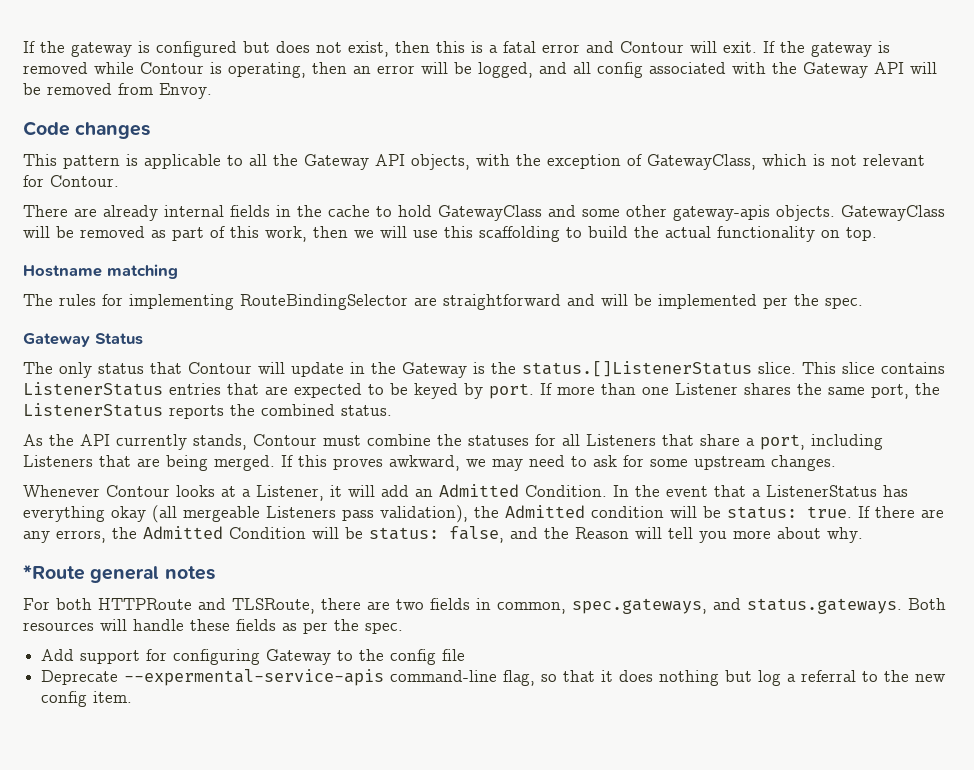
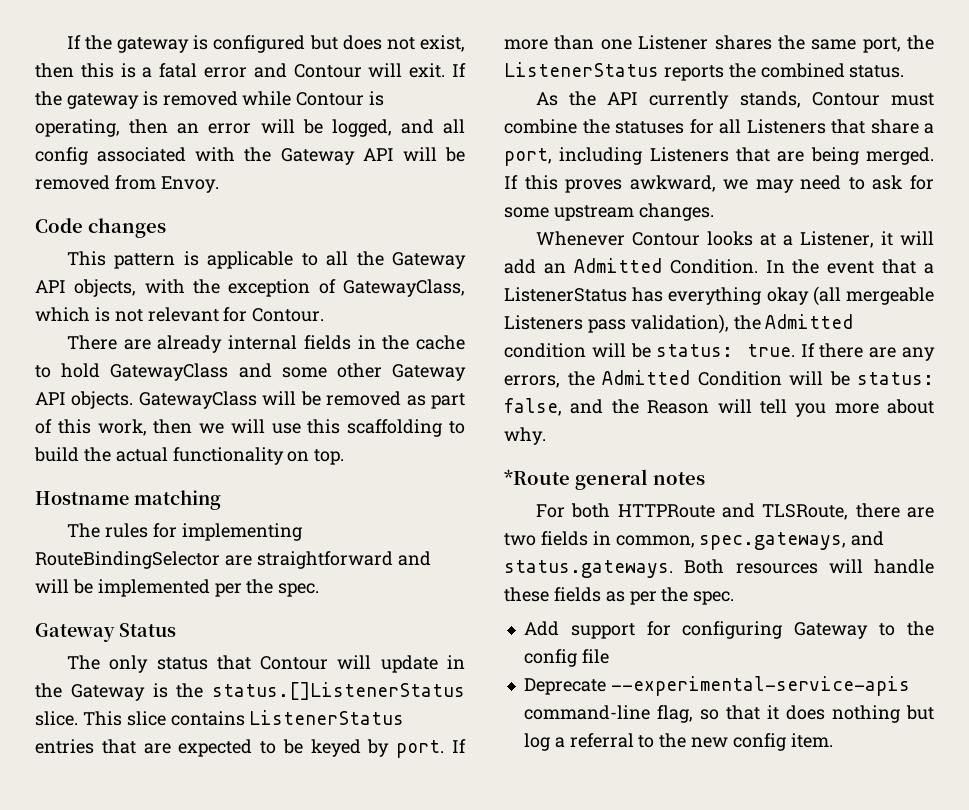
- There are already internal fields in the cache to hold GatewayClass and some other gateway-apis objects.
+ There are already internal fields in the cache to hold GatewayClass and some other Gateway API objects.
- Deprecate --expermental-service-apis command-line flag, so that it does nothing but log a referral to the new config item.
+ Deprecate --experimental-service-apis command-line flag, so that it does nothing but log a referral to the new config item.

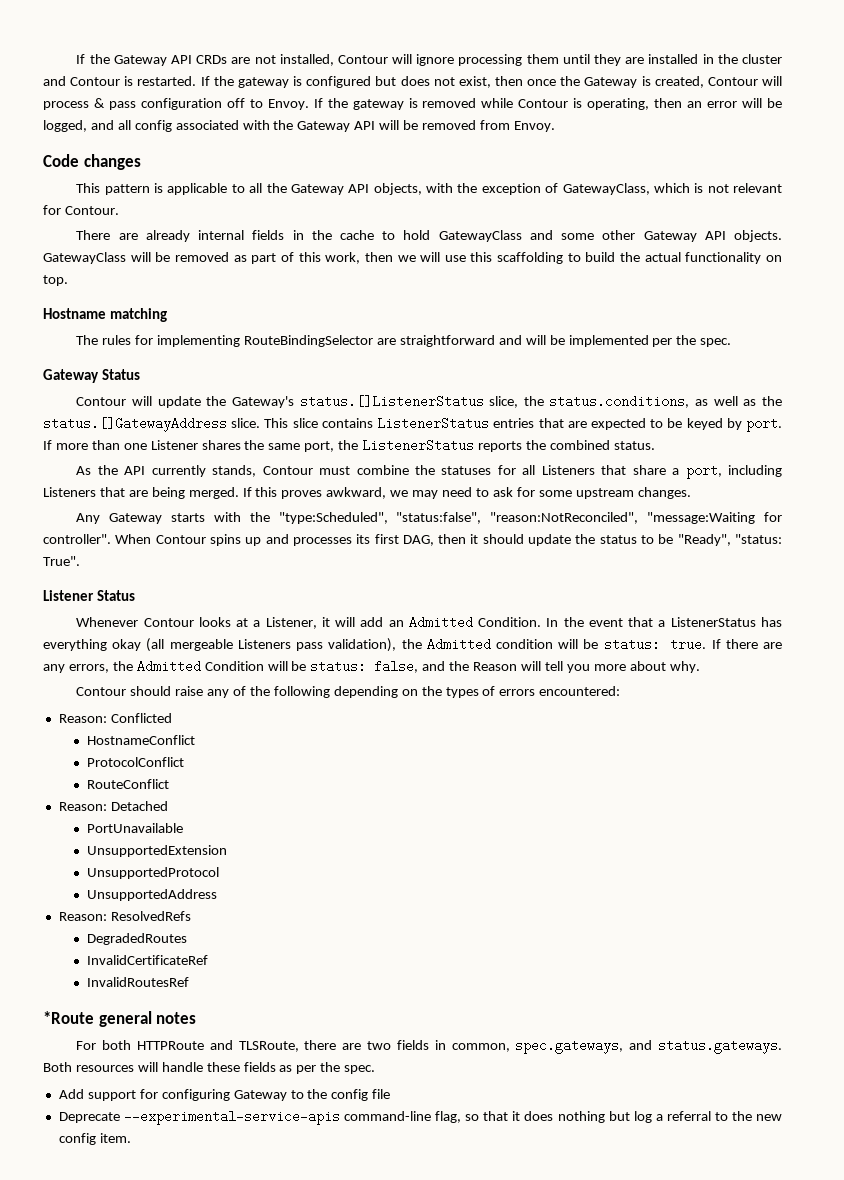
- If the gateway is configured but does not exist, then this is a fatal error and Contour will exit.
+ If the Gateway API CRDs are not installed, Contour will ignore processing them until they are installed in the cluster and Contour is restarted. If the gateway is configured but does not exist, then once the Gateway is created, Contour will process & pass configuration off to Envoy.
- The only status that Contour will update in the Gateway is the status.[]ListenerStatus slice.
+ Contour will update the Gateway's status.[]ListenerStatus slice, the status.conditions, as well as the status.[]GatewayAddress slice.
+ Any Gateway starts with the "type:Scheduled", "status:false", "reason:NotReconciled", "message:Waiting for controller". When Contour spins up and processes its first DAG, then it should update the status to be "Ready", "status: True".
+ Listener Status
+ Contour should raise any of the following depending on the types of errors encountered:
+ Reason: Conflicted
+ HostnameConflict
+ ProtocolConflict
+ RouteConflict
+ Reason: Detached
+ PortUnavailable
+ UnsupportedExtension
+ UnsupportedProtocol
+ UnsupportedAddress
+ Reason: ResolvedRefs
+ DegradedRoutes
+ InvalidCertificateRef
+ InvalidRoutesRef

